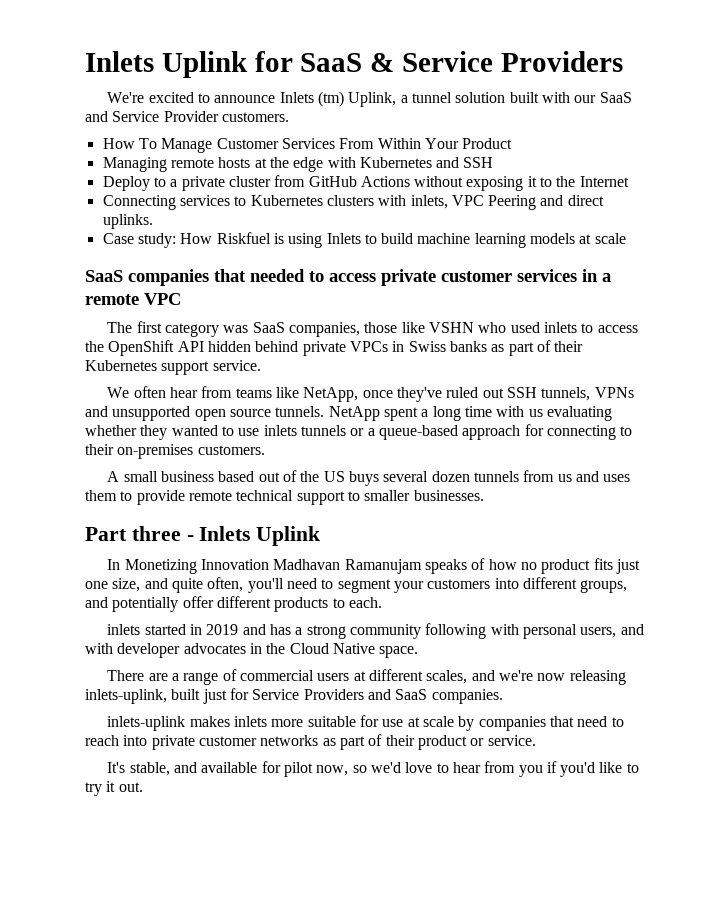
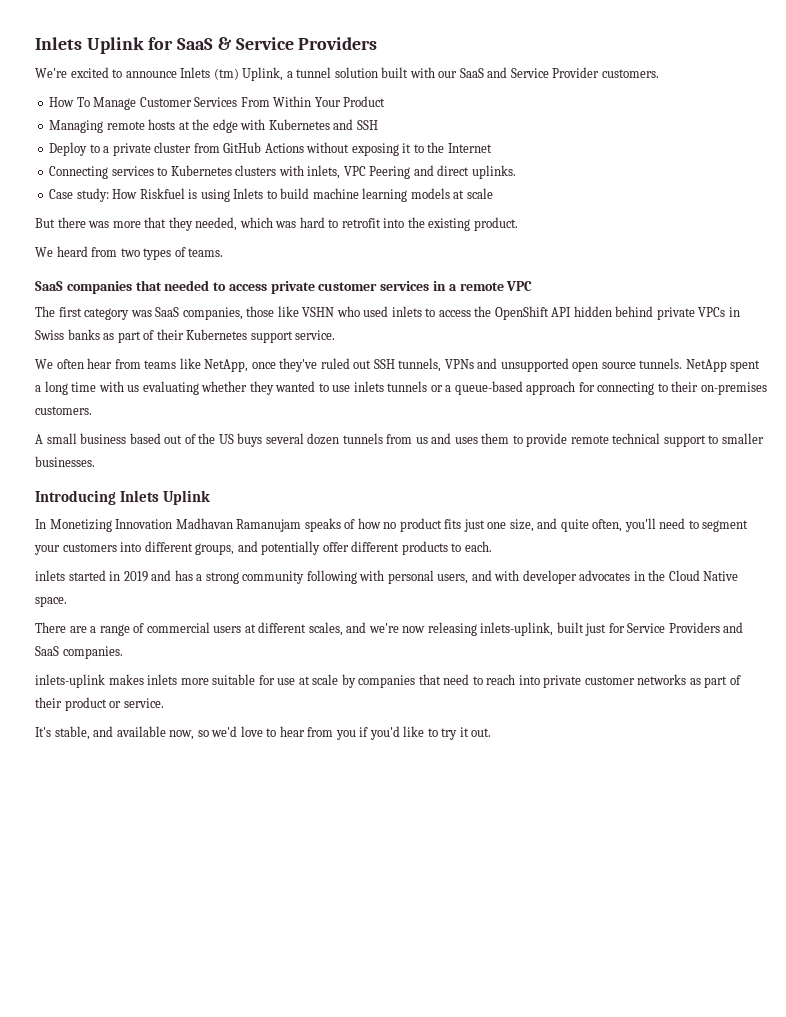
+ But there was more that they needed, which was hard to retrofit into the existing product.
+ We heard from two types of teams.
- Part three - Inlets Uplink
+ Introducing Inlets Uplink
- It's stable, and available for pilot now, so we'd love to hear from you if you'd like to try it out.
+ It's stable, and available now, so we'd love to hear from you if you'd like to try it out.

